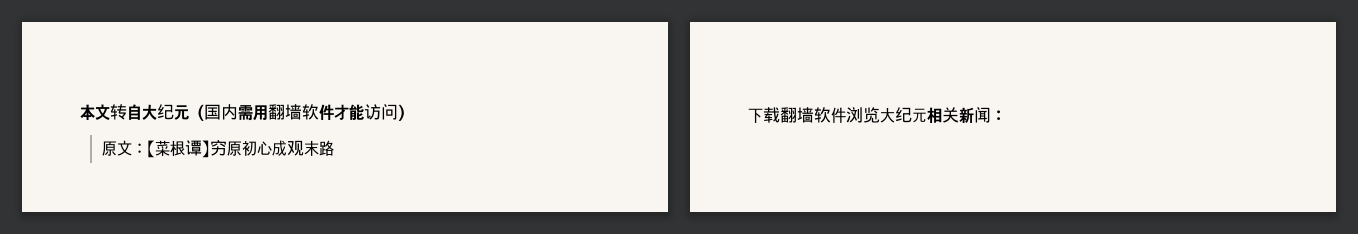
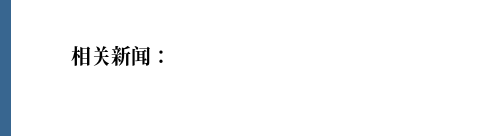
- 本文转自大纪元（国内需用翻墙软件才能访问）
- 原文：【菜根谭】穷原初心成观末路
- 下载翻墙软件浏览大纪元相关新闻：
+ 相关新闻：

